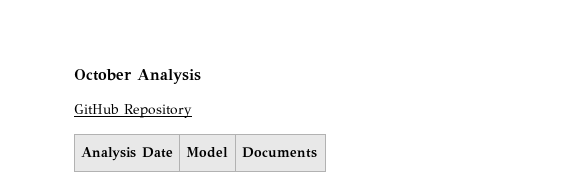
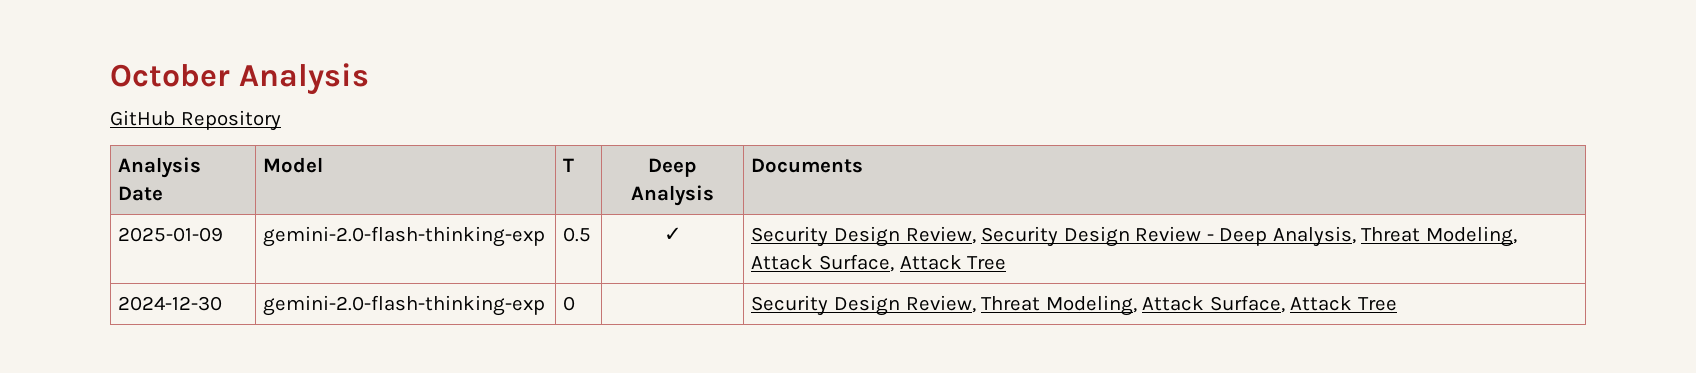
- Analysis Date | Model | Documents
+ Analysis Date | Model | T | Deep Analysis | Documents
+ 2025-01-09 | gemini-2.0-flash-thinking-exp | 0.5 | ✓ | Security Design Review, Security Design Review - Deep Analysis, Threat Modeling, Attack Surface, Attack Tree
+ 2024-12-30 | gemini-2.0-flash-thinking-exp | 0 | | Security Design Review, Threat Modeling, Attack Surface, Attack Tree

